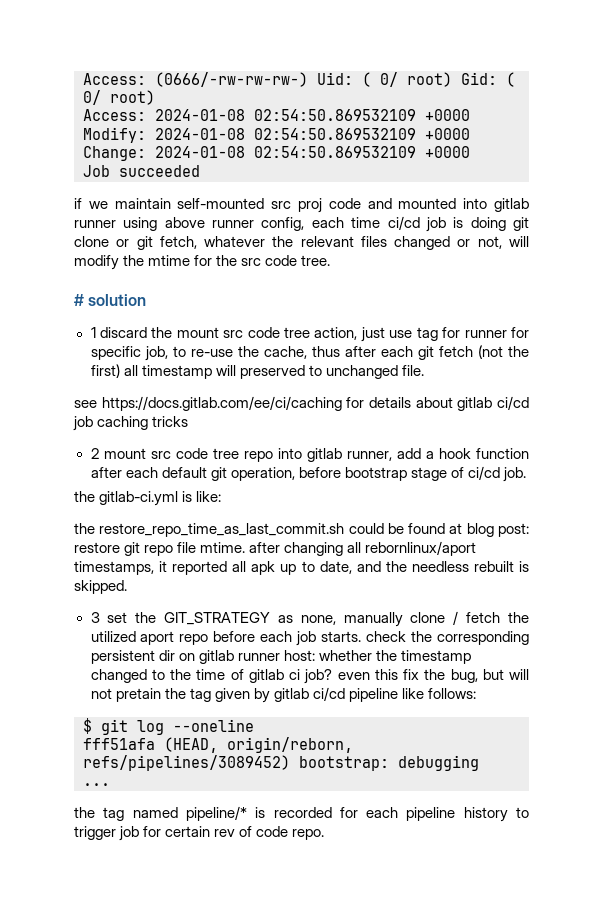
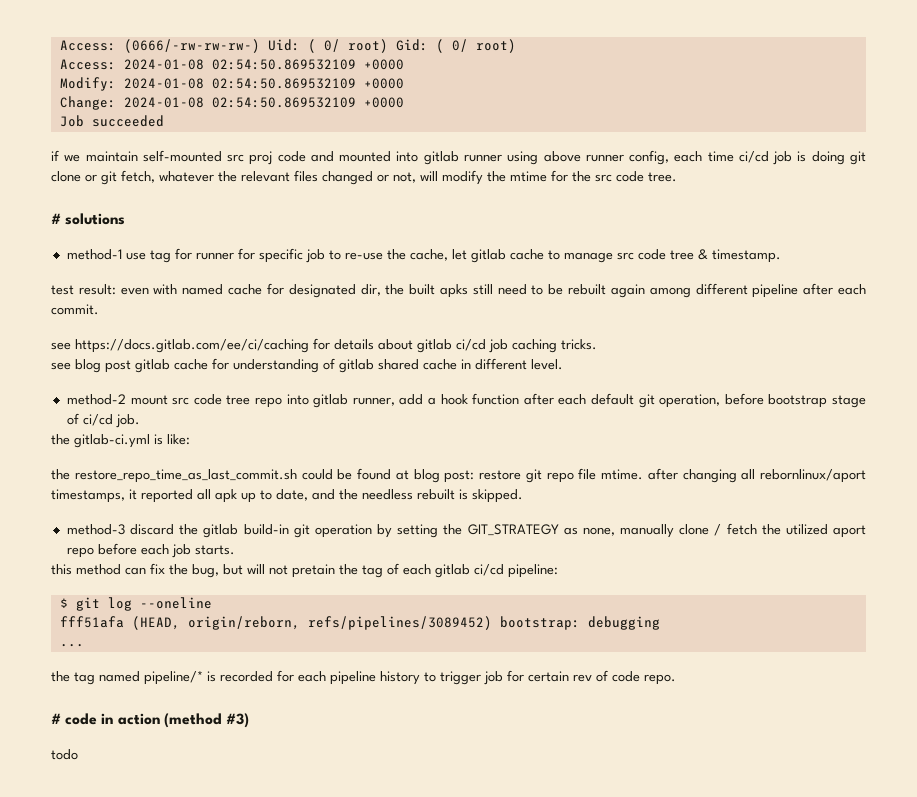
- # solution
- 1 discard the mount src code tree action, just use tag for runner for specific job, to re-use the cache, thus after each git fetch (not the first) all timestamp will preserved to unchanged file.
+ # solutions
+ method-1 use tag for runner for specific job to re-use the cache, let gitlab cache to manage src code tree & timestamp.
+ test result: even with named cache for designated dir, the built apks still need to be rebuilt again among different pipeline after each commit.
- see https://docs.gitlab.com/ee/ci/caching for details about gitlab ci/cd job caching tricks
- 2 mount src code tree repo into gitlab runner, add a hook function after each default git operation, before bootstrap stage of ci/cd job.
+ see https://docs.gitlab.com/ee/ci/caching for details about gitlab ci/cd job caching tricks.
+ see blog post gitlab cache for understanding of gitlab shared cache in different level.
+ method-2 mount src code tree repo into gitlab runner, add a hook function after each default git operation, before bootstrap stage of ci/cd job.
- 3 set the GIT_STRATEGY as none, manually clone / fetch the utilized aport repo before each job starts. check the corresponding persistent dir on gitlab runner host: whether the timestamp changed to the time of gitlab ci job? even this fix the bug, but will not pretain the tag given by gitlab ci/cd pipeline like follows:
+ method-3 discard the gitlab build-in git operation by setting the GIT_STRATEGY as none, manually clone / fetch the utilized aport repo before each job starts.
+ this method can fix the bug, but will not pretain the tag of each gitlab ci/cd pipeline:
+ # code in action (method #3)
+ todo

